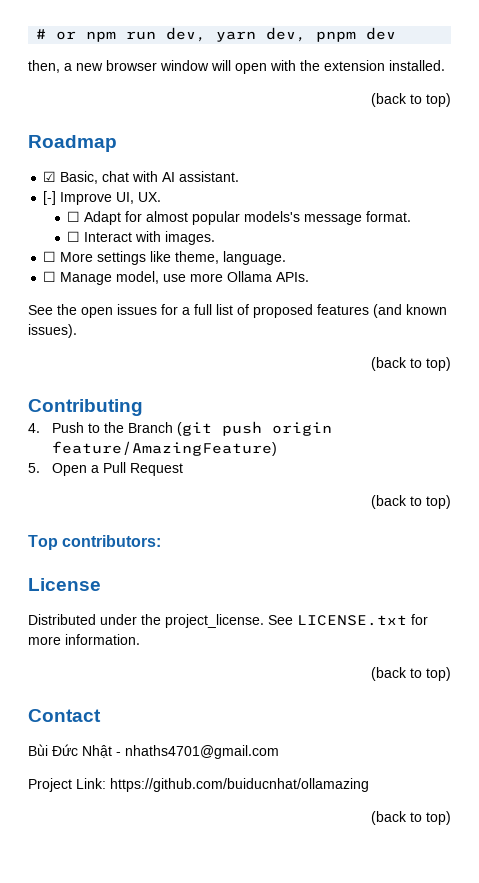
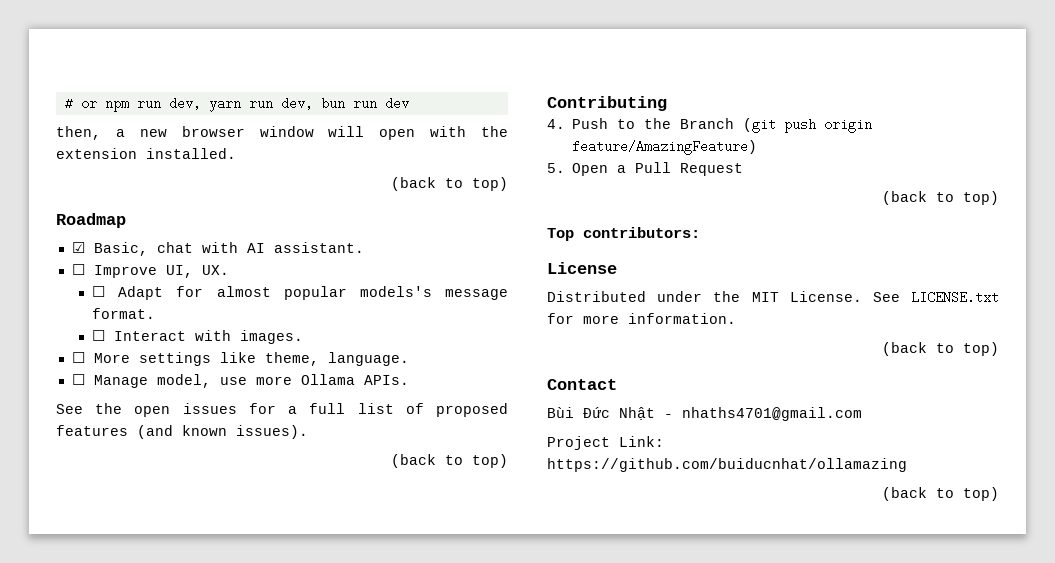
- # or npm run dev, yarn dev, pnpm dev
+ # or npm run dev, yarn run dev, bun run dev
- [-] Improve UI, UX.
+ ☐ Improve UI, UX.
- Distributed under the project_license.
+ Distributed under the MIT License.

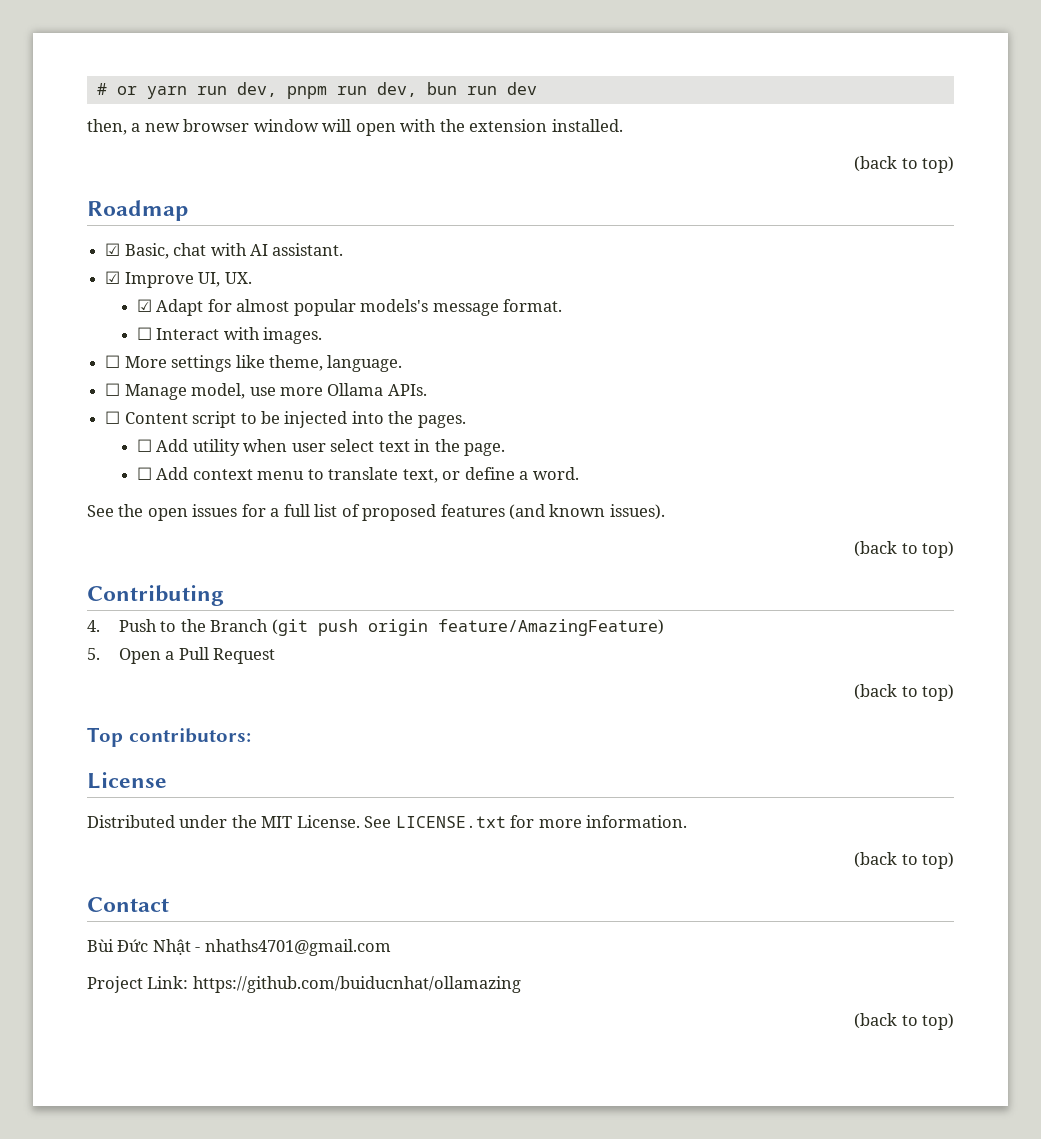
- # or npm run dev, yarn run dev, bun run dev
+ # or yarn run dev, pnpm run dev, bun run dev
- ☐ Improve UI, UX.
+ ☑ Improve UI, UX.
- ☐ Adapt for almost popular models's message format.
+ ☑ Adapt for almost popular models's message format.
+ ☐ Content script to be injected into the pages.
+ ☐ Add utility when user select text in the page.
+ ☐ Add context menu to translate text, or define a word.

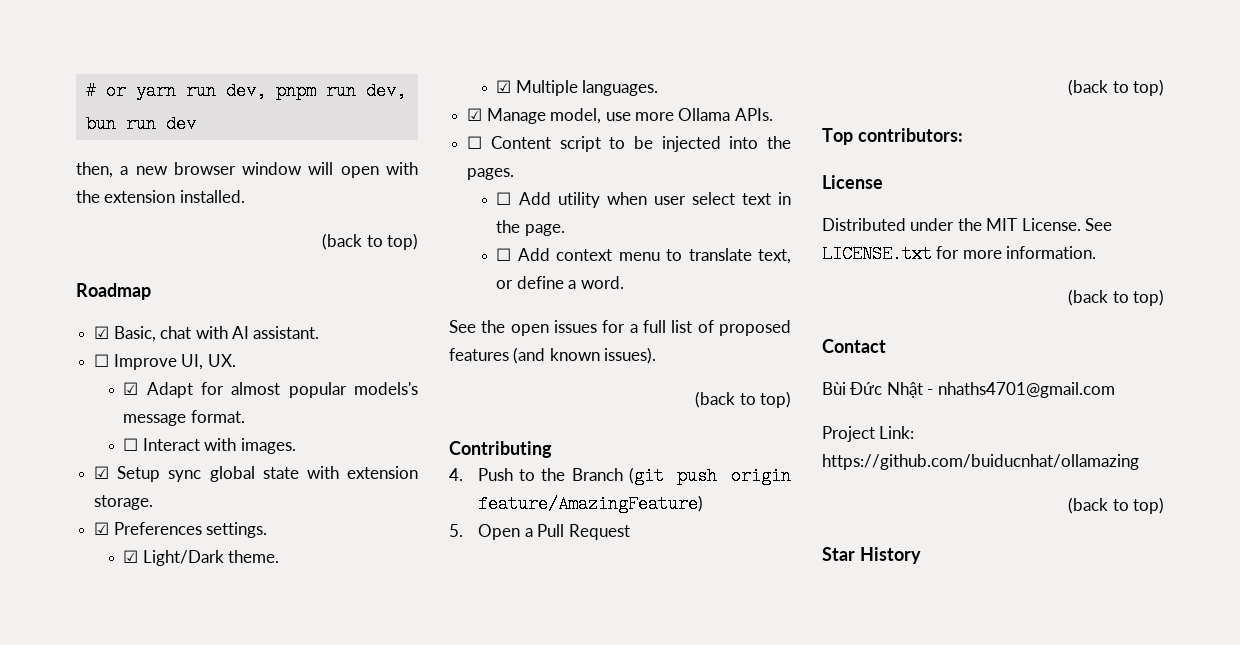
- ☑ Improve UI, UX.
+ ☐ Improve UI, UX.
- ☐ More settings like theme, language.
- ☐ Manage model, use more Ollama APIs.
+ ☑ Setup sync global state with extension storage.
+ ☑ Preferences settings.
+ ☑ Light/Dark theme.
+ ☑ Multiple languages.
+ ☑ Manage model, use more Ollama APIs.
+ Star History

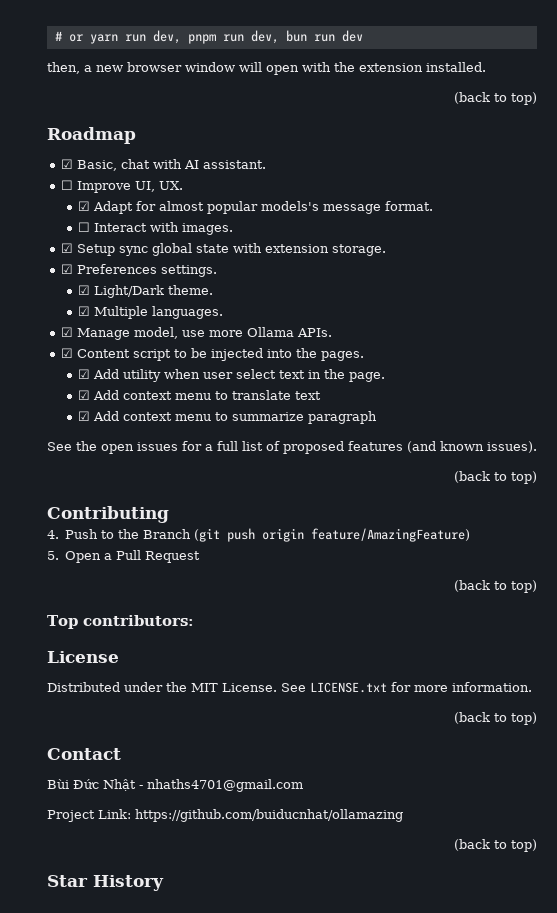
- ☐ Content script to be injected into the pages.
+ ☑ Content script to be injected into the pages.
- ☐ Add utility when user select text in the page.
+ ☑ Add utility when user select text in the page.
- ☐ Add context menu to translate text, or define a word.
+ ☑ Add context menu to translate text
+ ☑ Add context menu to summarize paragraph

